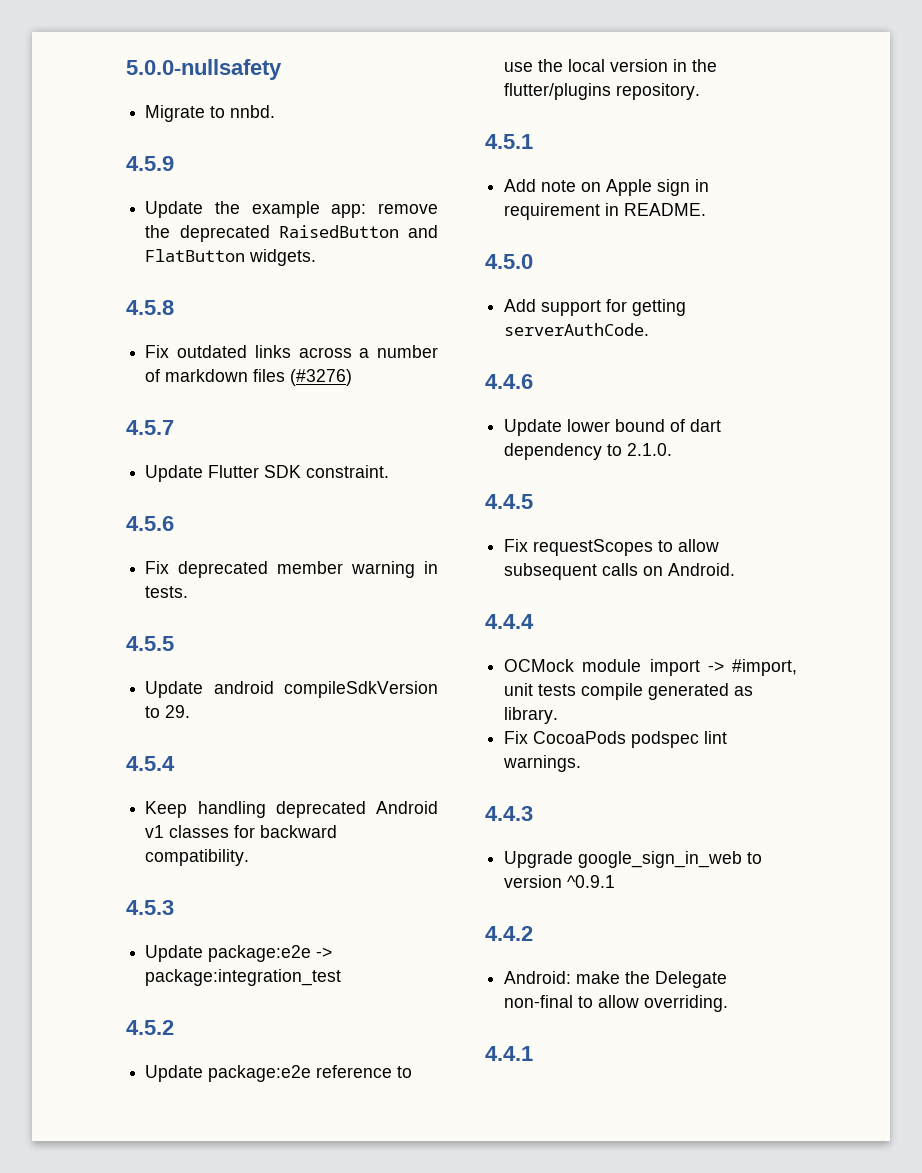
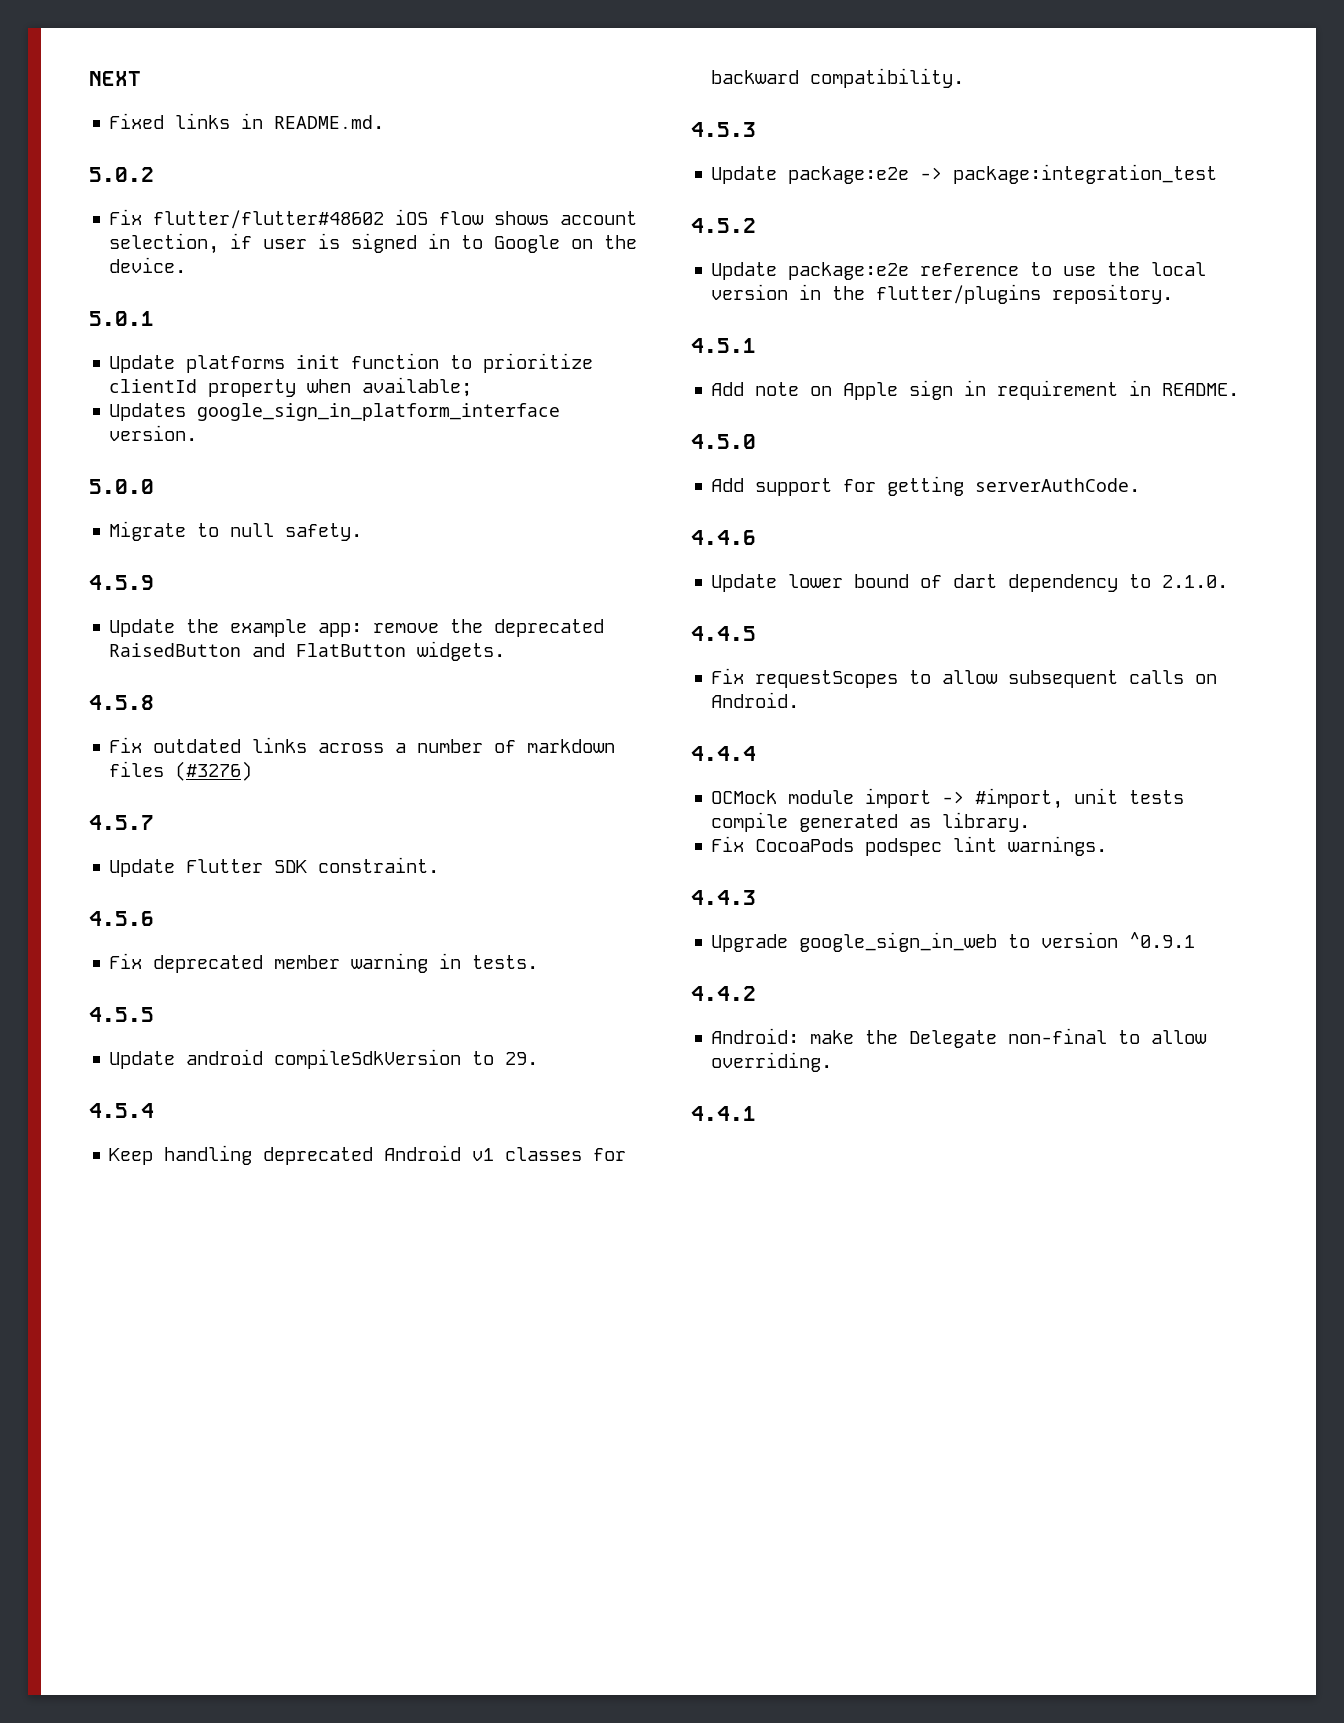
- 5.0.0-nullsafety
+ NEXT
+ Fixed links in README.md.
+ 5.0.2
+ Fix flutter/flutter#48602 iOS flow shows account selection, if user is signed in to Google on the device.
+ 5.0.1
+ Update platforms init function to prioritize clientId property when available;
+ Updates google_sign_in_platform_interface version.
+ 5.0.0
- Migrate to nnbd.
+ Migrate to null safety.

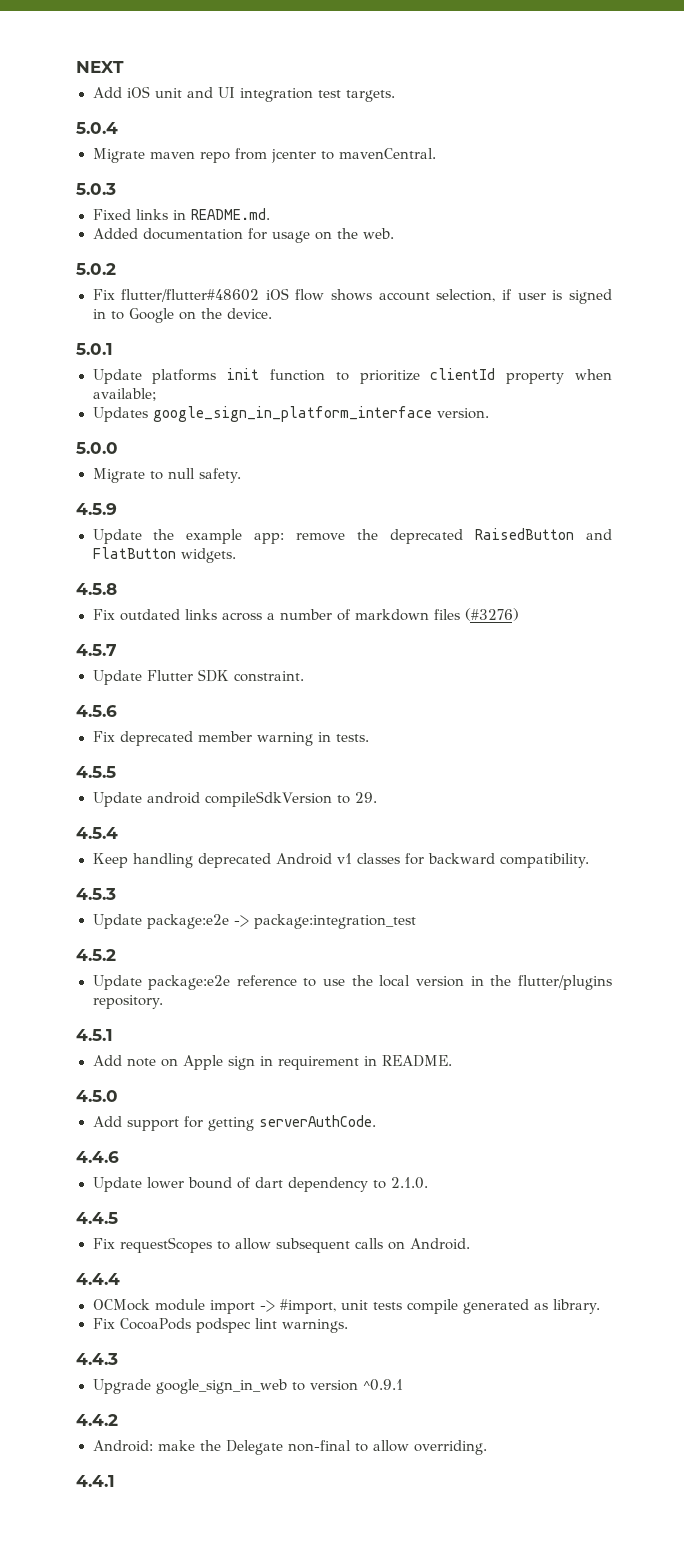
+ Add iOS unit and UI integration test targets.
+ 5.0.4
+ Migrate maven repo from jcenter to mavenCentral.
+ 5.0.3
  Fixed links in README.md.
+ Added documentation for usage on the web.

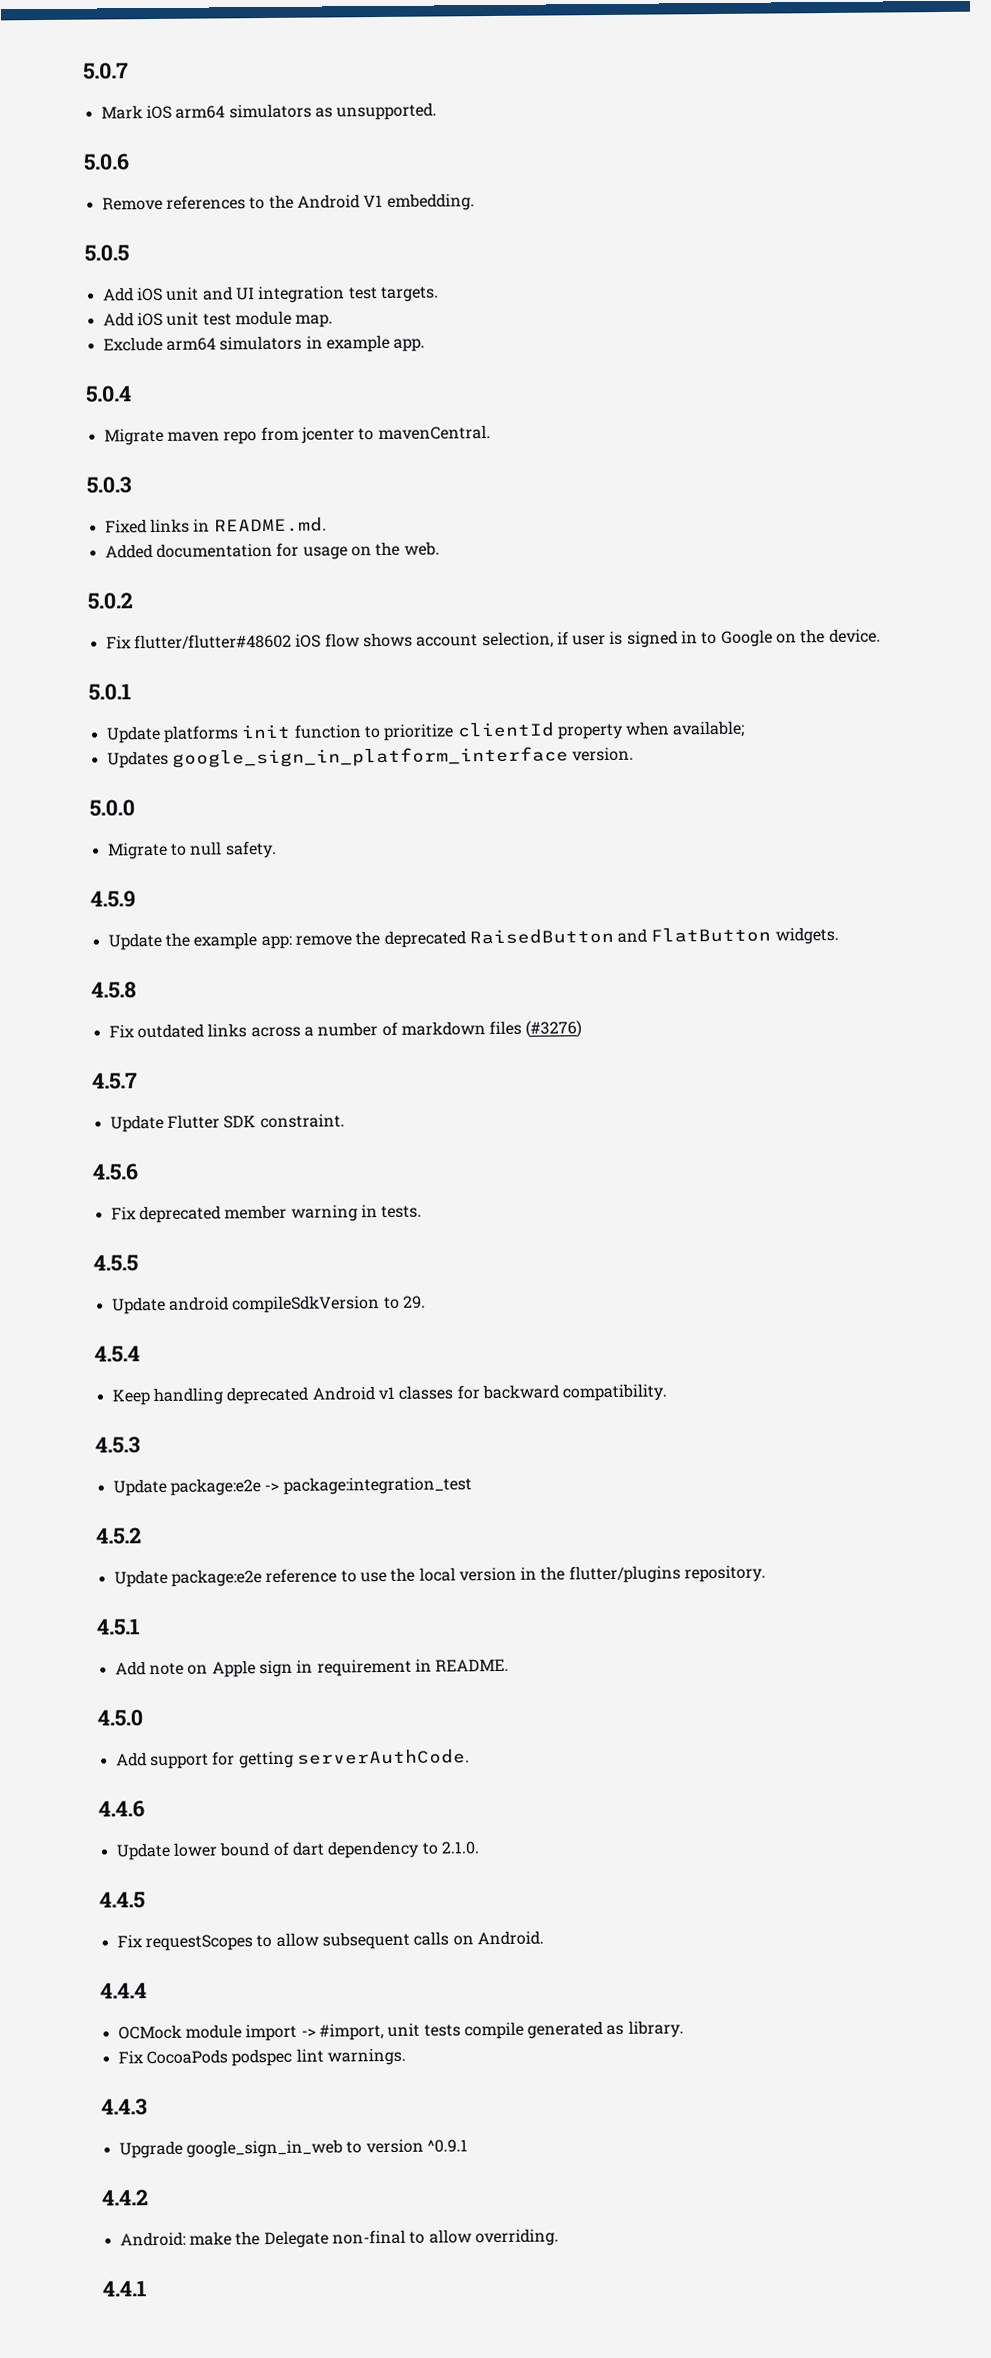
- NEXT
+ 5.0.7
+ Mark iOS arm64 simulators as unsupported.
+ 5.0.6
+ Remove references to the Android V1 embedding.
+ 5.0.5
+ Add iOS unit test module map.
+ Exclude arm64 simulators in example app.

